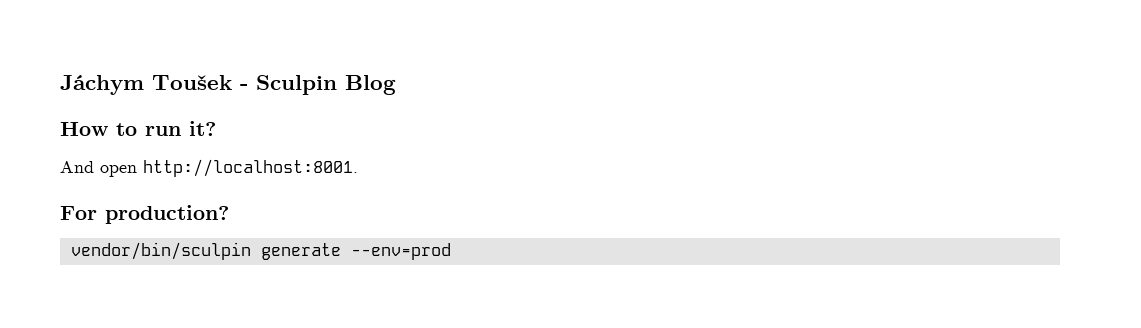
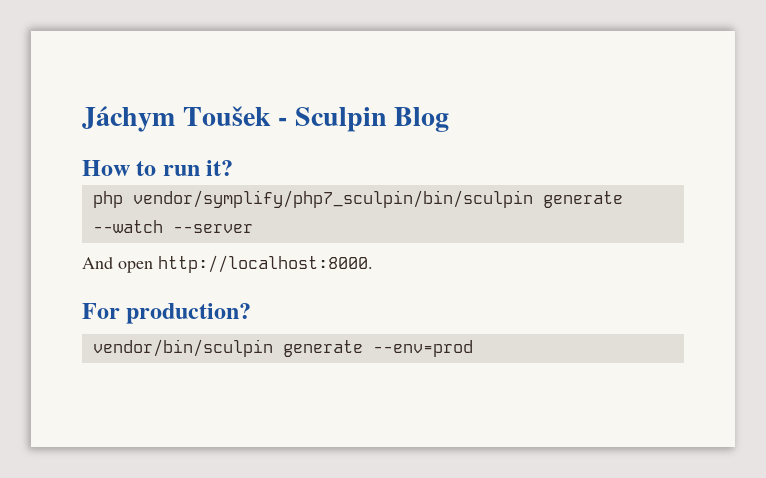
+ php vendor/symplify/php7_sculpin/bin/sculpin generate --watch --server
- And open http://localhost:8001.
+ And open http://localhost:8000.

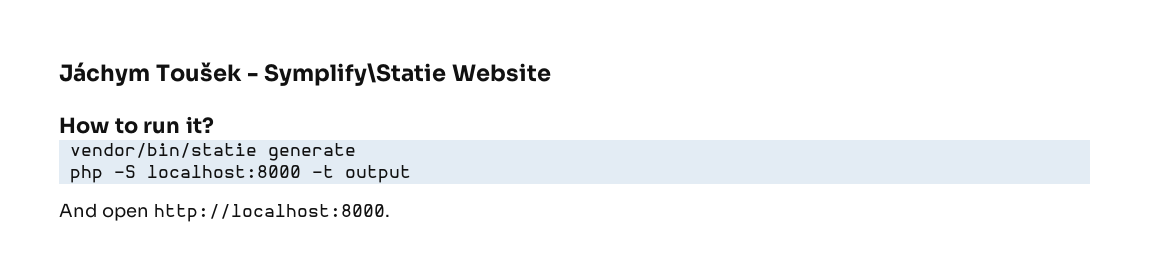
- Jáchym Toušek - Sculpin Blog
+ Jáchym Toušek - Symplify\Statie Website
+ vendor/bin/statie generate
- php vendor/symplify/php7_sculpin/bin/sculpin generate --watch --server
+ php -S localhost:8000 -t output
- For production?
- vendor/bin/sculpin generate --env=prod

